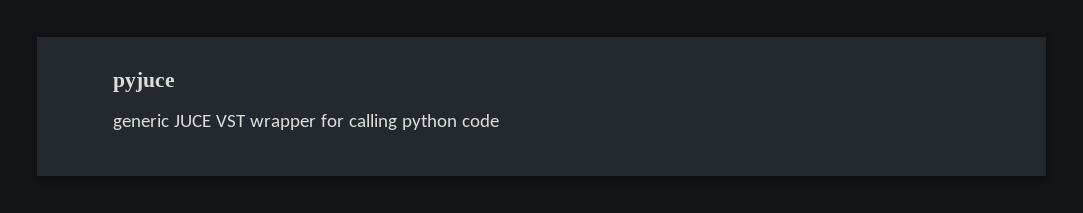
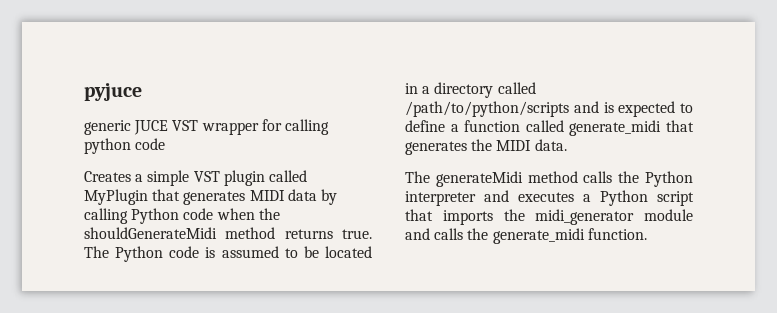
+ Creates a simple VST plugin called MyPlugin that generates MIDI data by calling Python code when the shouldGenerateMidi method returns true. The Python code is assumed to be located in a directory called /path/to/python/scripts and is expected to define a function called generate_midi that generates the MIDI data.
+ The generateMidi method calls the Python interpreter and executes a Python script that imports the midi_generator module and calls the generate_midi function.

